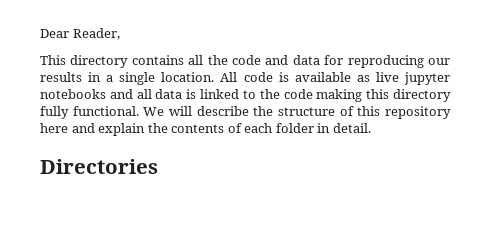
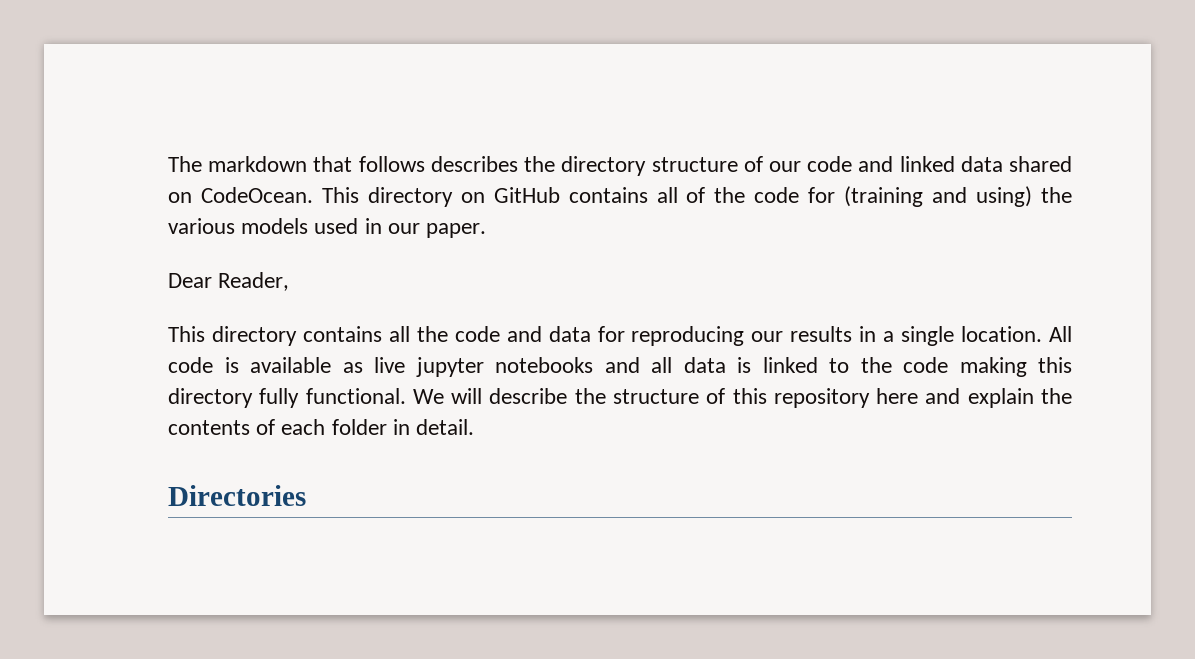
+ The markdown that follows describes the directory structure of our code and linked data shared on CodeOcean. This directory on GitHub contains all of the code for (training and using) the various models used in our paper.

